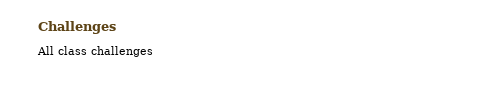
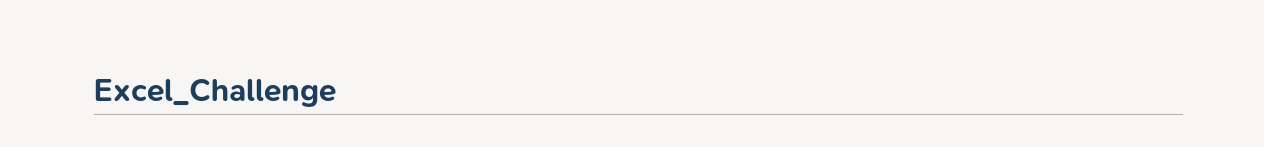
- Challenges
- All class challenges
+ Excel_Challenge

